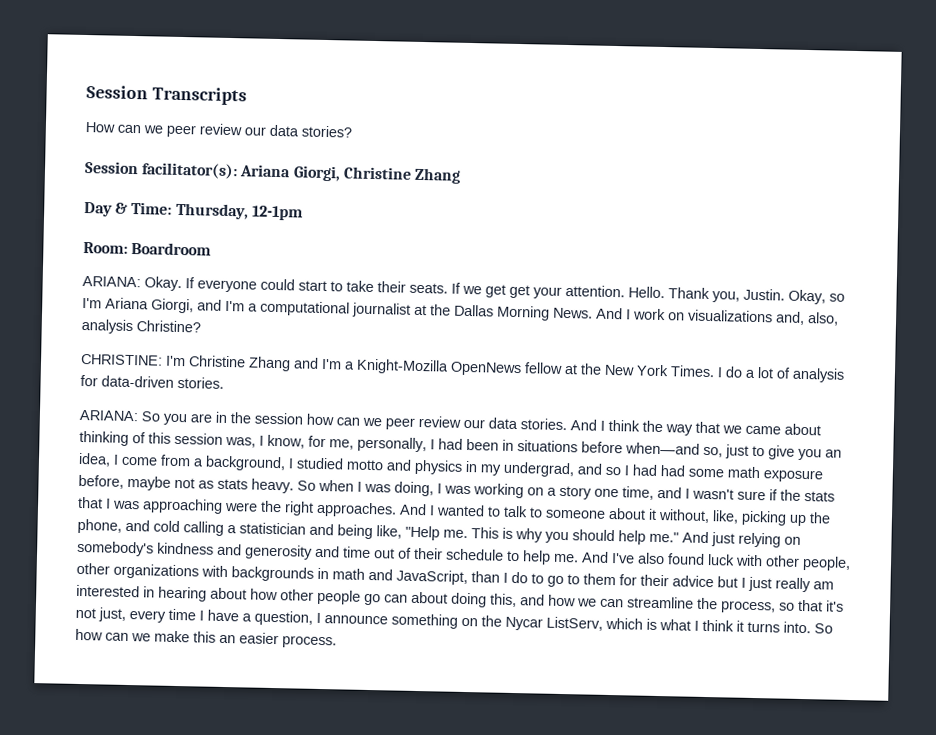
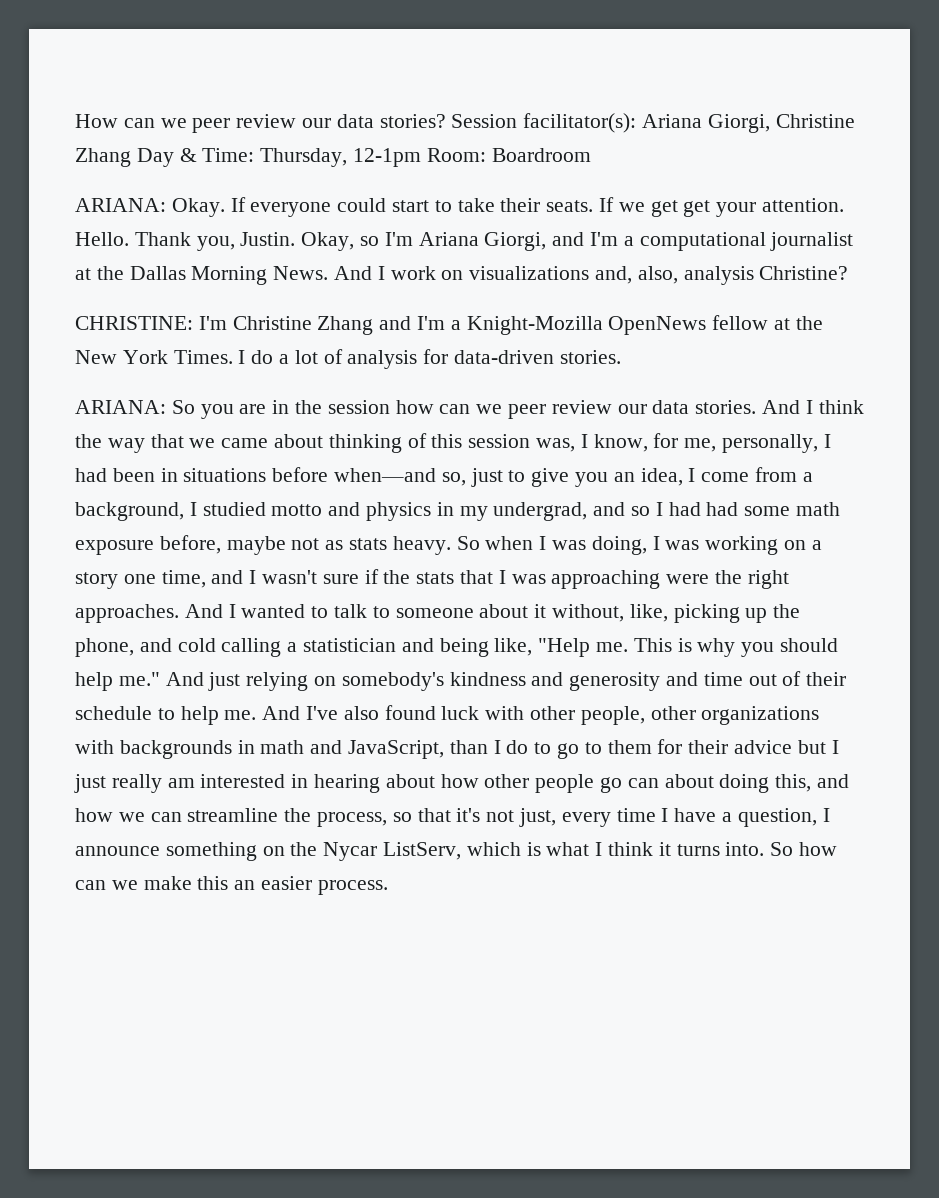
- Session Transcripts
- How can we peer review our data stories?
- Session facilitator(s): Ariana Giorgi, Christine Zhang
- Day & Time: Thursday, 12-1pm
- Room: Boardroom
+ How can we peer review our data stories? Session facilitator(s): Ariana Giorgi, Christine Zhang Day & Time: Thursday, 12-1pm Room: Boardroom

